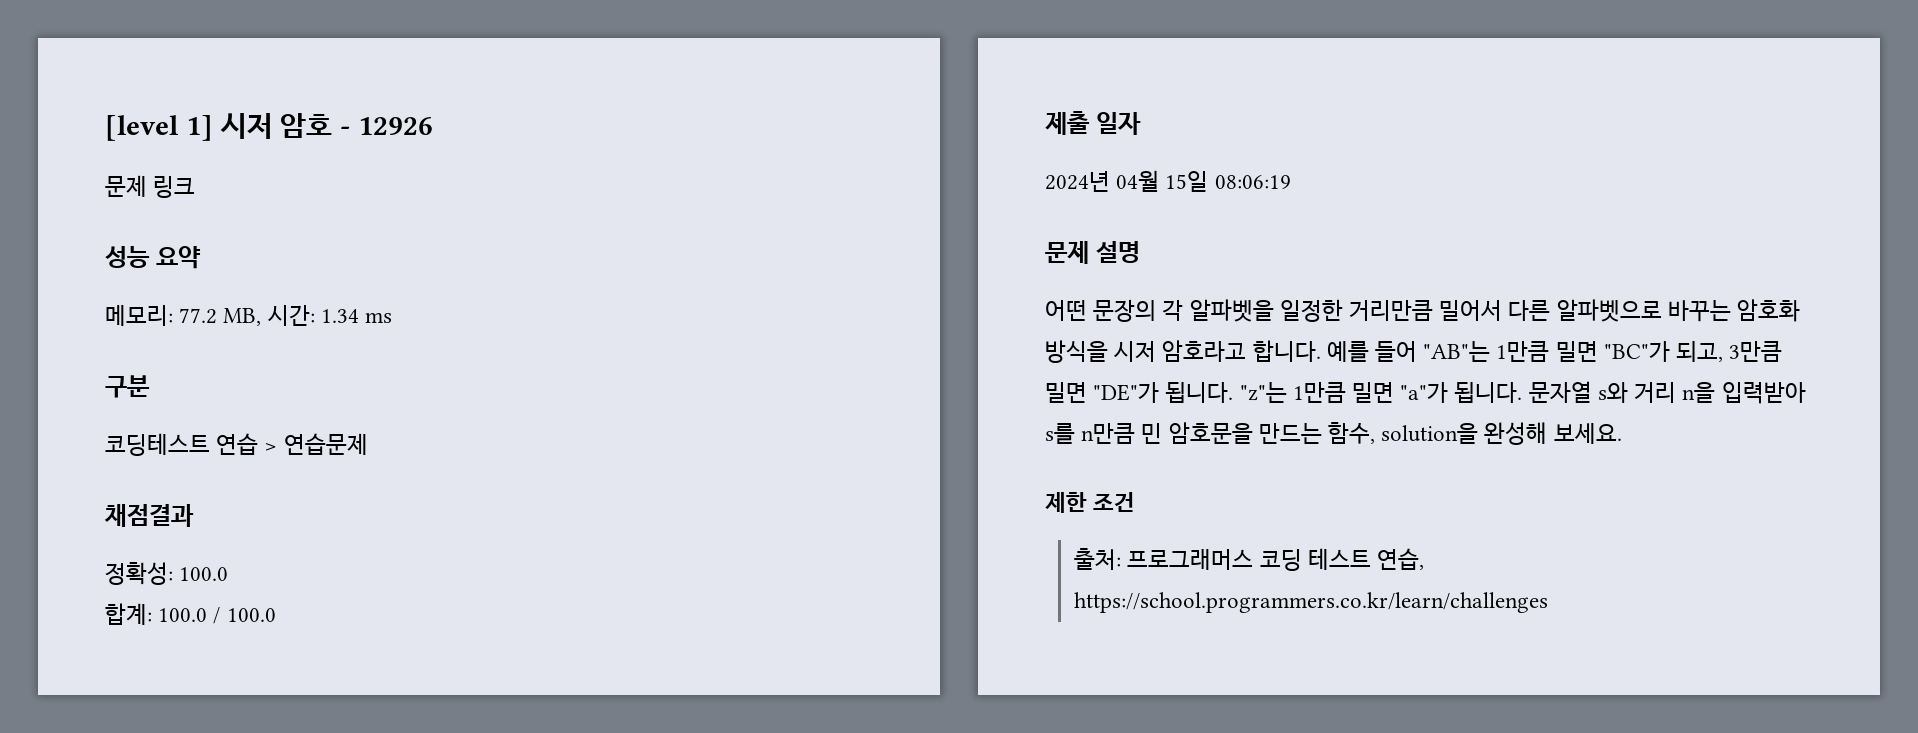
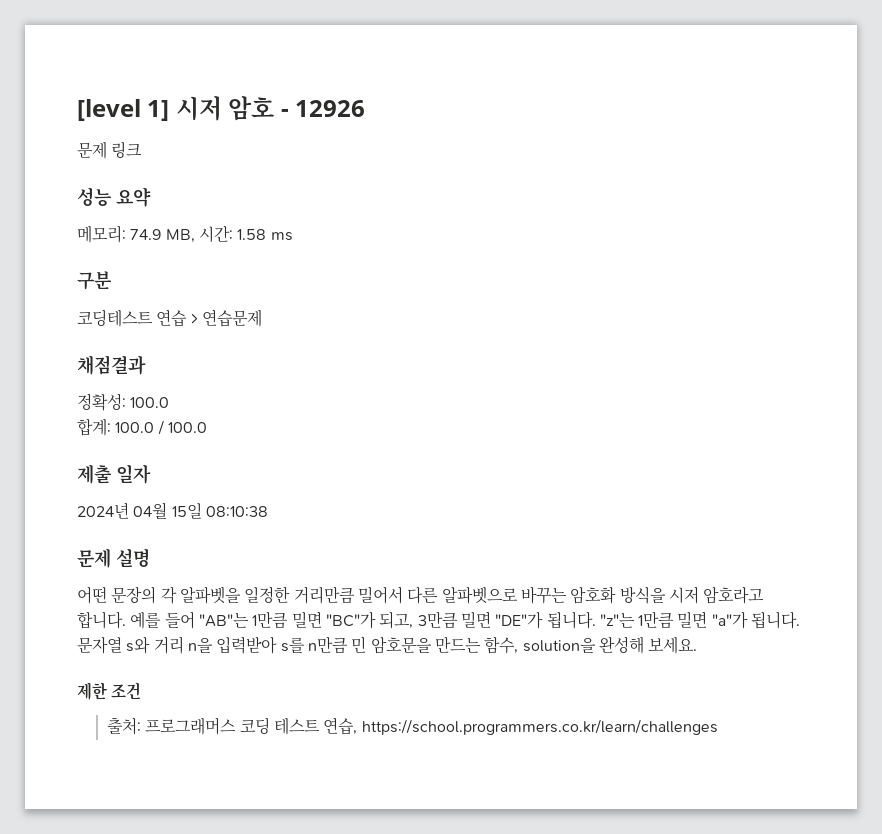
- 메모리: 77.2 MB, 시간: 1.34 ms
+ 메모리: 74.9 MB, 시간: 1.58 ms
- 2024년 04월 15일 08:06:19
+ 2024년 04월 15일 08:10:38

